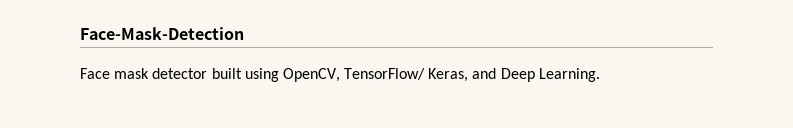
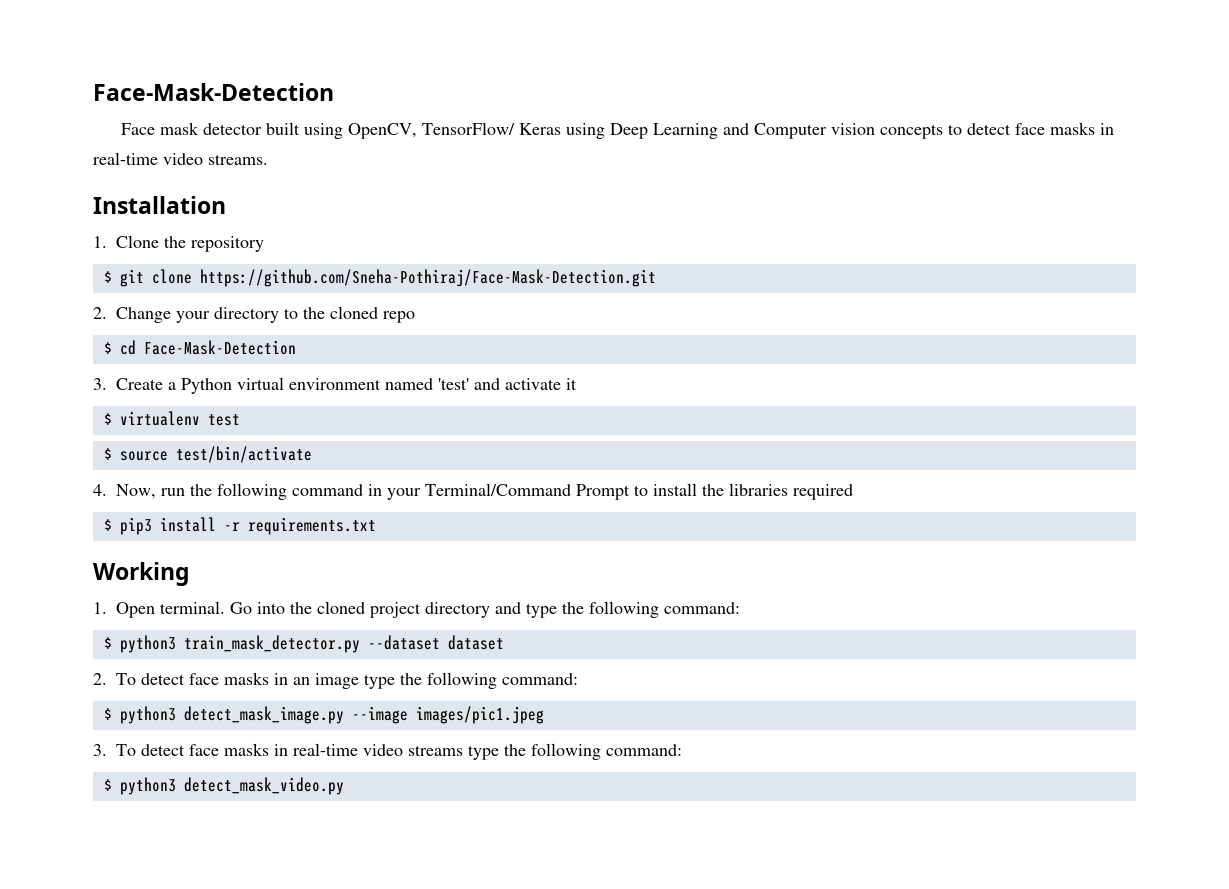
- Face mask detector built using OpenCV, TensorFlow/ Keras, and Deep Learning.
+ Face mask detector built using OpenCV, TensorFlow/ Keras using Deep Learning and Computer vision concepts to detect face masks in real-time video streams.
+ Installation
+ 1. Clone the repository
+ $ git clone https://github.com/Sneha-Pothiraj/Face-Mask-Detection.git
+ 2. Change your directory to the cloned repo
+ $ cd Face-Mask-Detection
+ 3. Create a Python virtual environment named 'test' and activate it
+ $ virtualenv test
+ $ source test/bin/activate
+ 4. Now, run the following command in your Terminal/Command Prompt to install the libraries required
+ $ pip3 install -r requirements.txt
+ Working
+ 1. Open terminal. Go into the cloned project directory and type the following command:
+ $ python3 train_mask_detector.py --dataset dataset
+ 2. To detect face masks in an image type the following command:
+ $ python3 detect_mask_image.py --image images/pic1.jpeg
+ 3. To detect face masks in real-time video streams type the following command:
+ $ python3 detect_mask_video.py

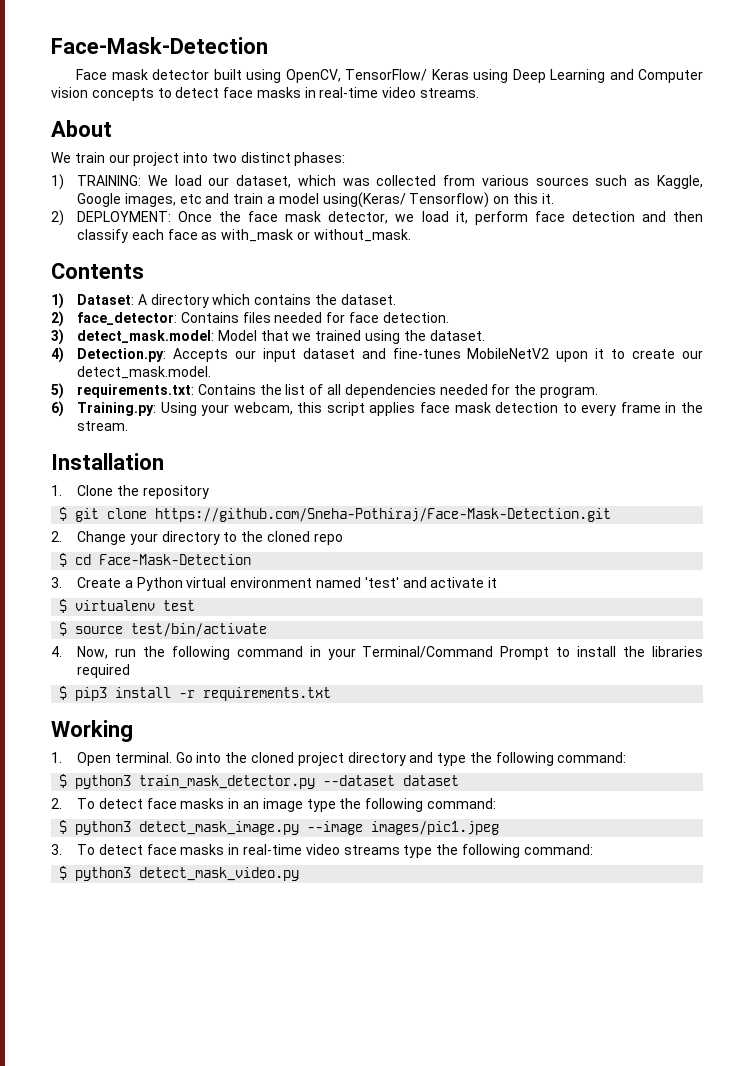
+ About
+ We train our project into two distinct phases:
+ 1) TRAINING: We load our dataset, which was collected from various sources such as Kaggle, Google images, etc and train a model using(Keras/ Tensorflow) on this it.
+ 2) DEPLOYMENT: Once the face mask detector, we load it, perform face detection and then classify each face as with_mask or without_mask.
+ Contents
+ 1) Dataset: A directory which contains the dataset.
+ 2) face_detector: Contains files needed for face detection.
+ 3) detect_mask.model: Model that we trained using the dataset.
+ 4) Detection.py: Accepts our input dataset and fine-tunes MobileNetV2 upon it to create our detect_mask.model.
+ 5) requirements.txt: Contains the list of all dependencies needed for the program.
+ 6) Training.py: Using your webcam, this script applies face mask detection to every frame in the stream.

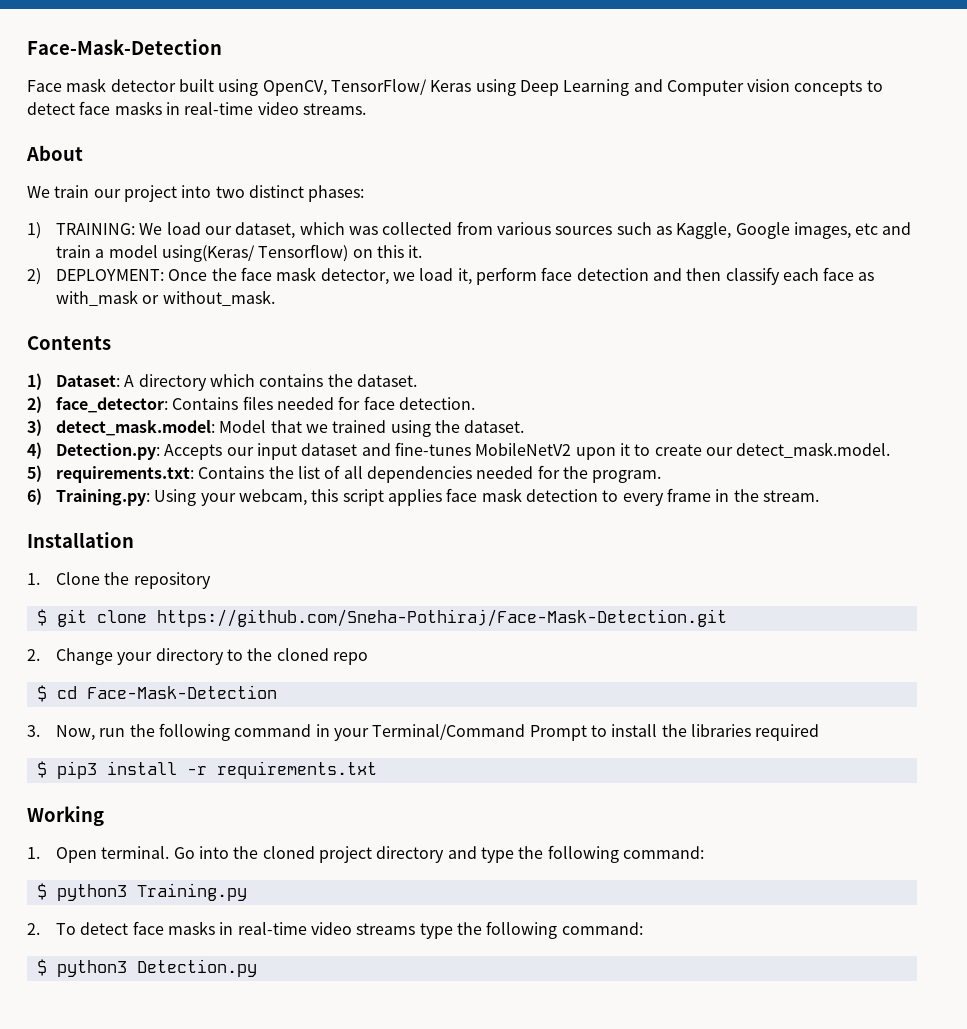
- 3. Create a Python virtual environment named 'test' and activate it
- $ virtualenv test
- $ source test/bin/activate
- 4. Now, run the following command in your Terminal/Command Prompt to install the libraries required
+ 3. Now, run the following command in your Terminal/Command Prompt to install the libraries required
- $ python3 train_mask_detector.py --dataset dataset
- 2. To detect face masks in an image type the following command:
- $ python3 detect_mask_image.py --image images/pic1.jpeg
- 3. To detect face masks in real-time video streams type the following command:
+ $ python3 Training.py
+ 2. To detect face masks in real-time video streams type the following command:
- $ python3 detect_mask_video.py
+ $ python3 Detection.py

